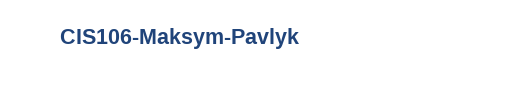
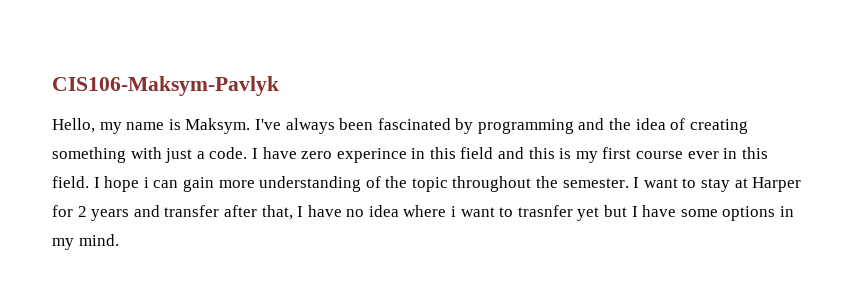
+ Hello, my name is Maksym. I've always been fascinated by programming and the idea of creating something with just a code. I have zero experince in this field and this is my first course ever in this field. I hope i can gain more understanding of the topic throughout the semester. I want to stay at Harper for 2 years and transfer after that, I have no idea where i want to trasnfer yet but I have some options in my mind.

